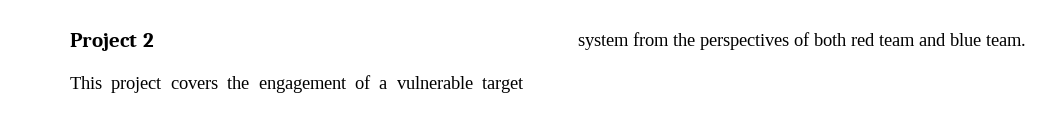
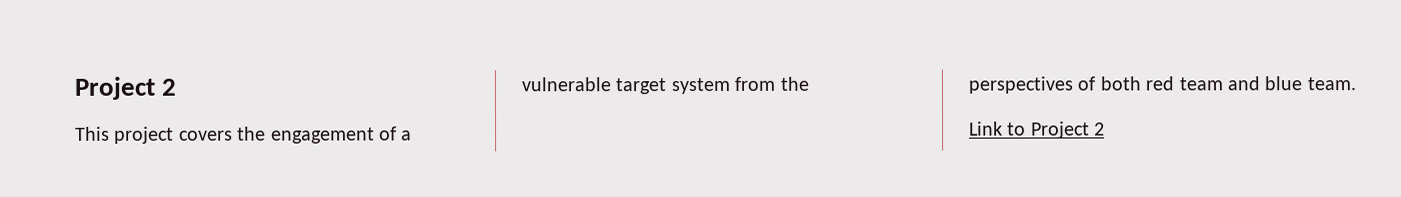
+ Link to Project 2

